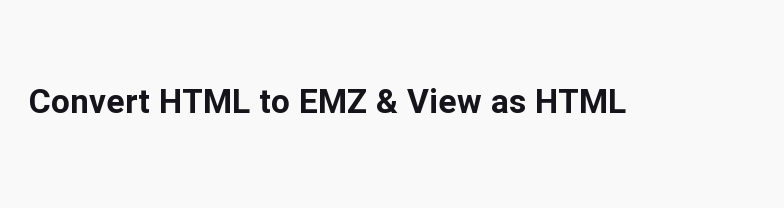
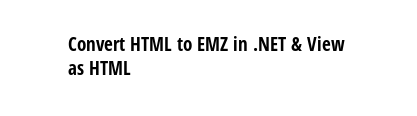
- Convert HTML to EMZ & View as HTML
+ Convert HTML to EMZ in .NET & View as HTML

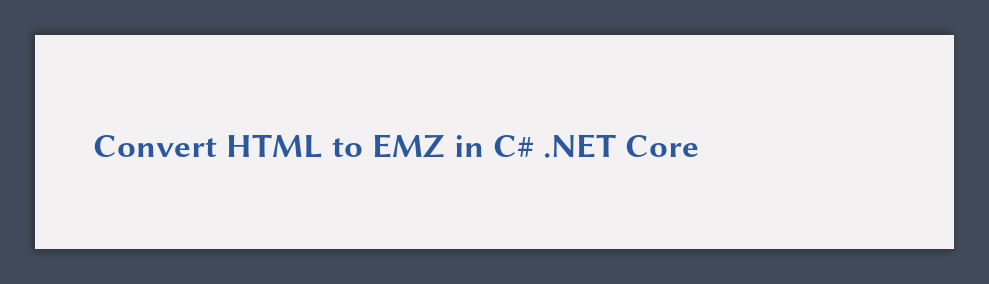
- Convert HTML to EMZ in .NET & View as HTML
+ Convert HTML to EMZ in C# .NET Core

